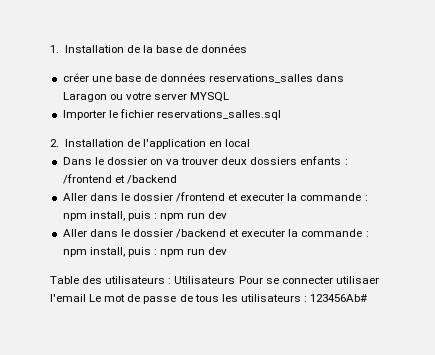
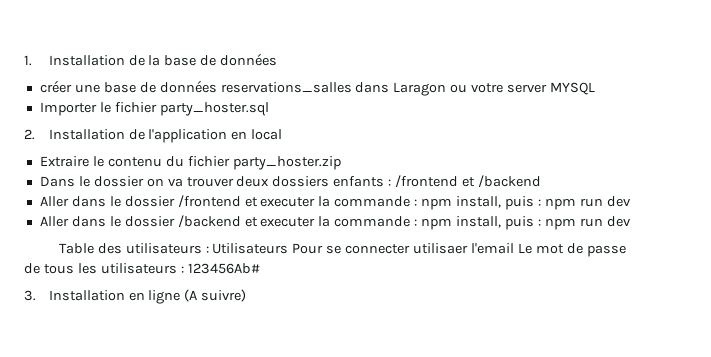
- Importer le fichier reservations_salles.sql
+ Importer le fichier party_hoster.sql
+ Extraire le contenu du fichier party_hoster.zip
+ 3. Installation en ligne (A suivre)

